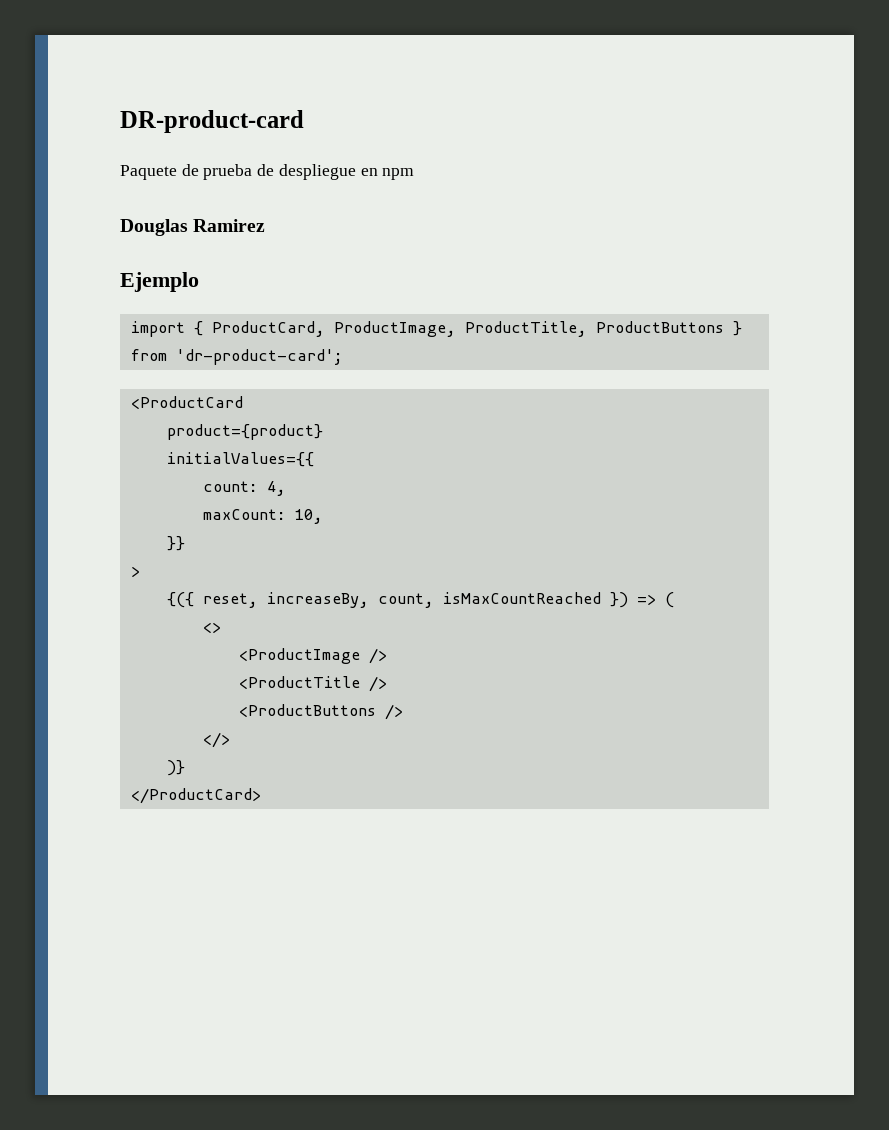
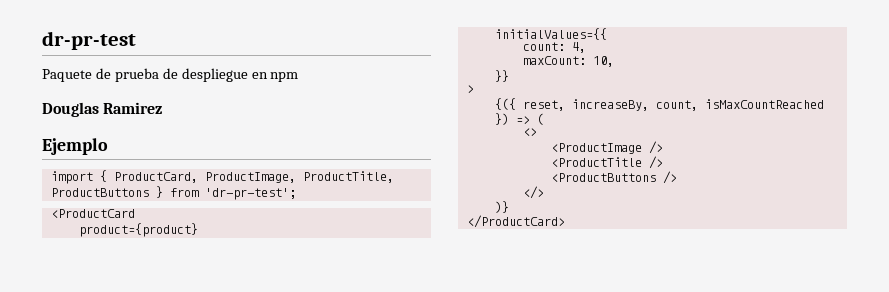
- DR-product-card
+ dr-pr-test
- import { ProductCard, ProductImage, ProductTitle, ProductButtons } from 'dr-product-card';
+ import { ProductCard, ProductImage, ProductTitle, ProductButtons } from 'dr-pr-test';

